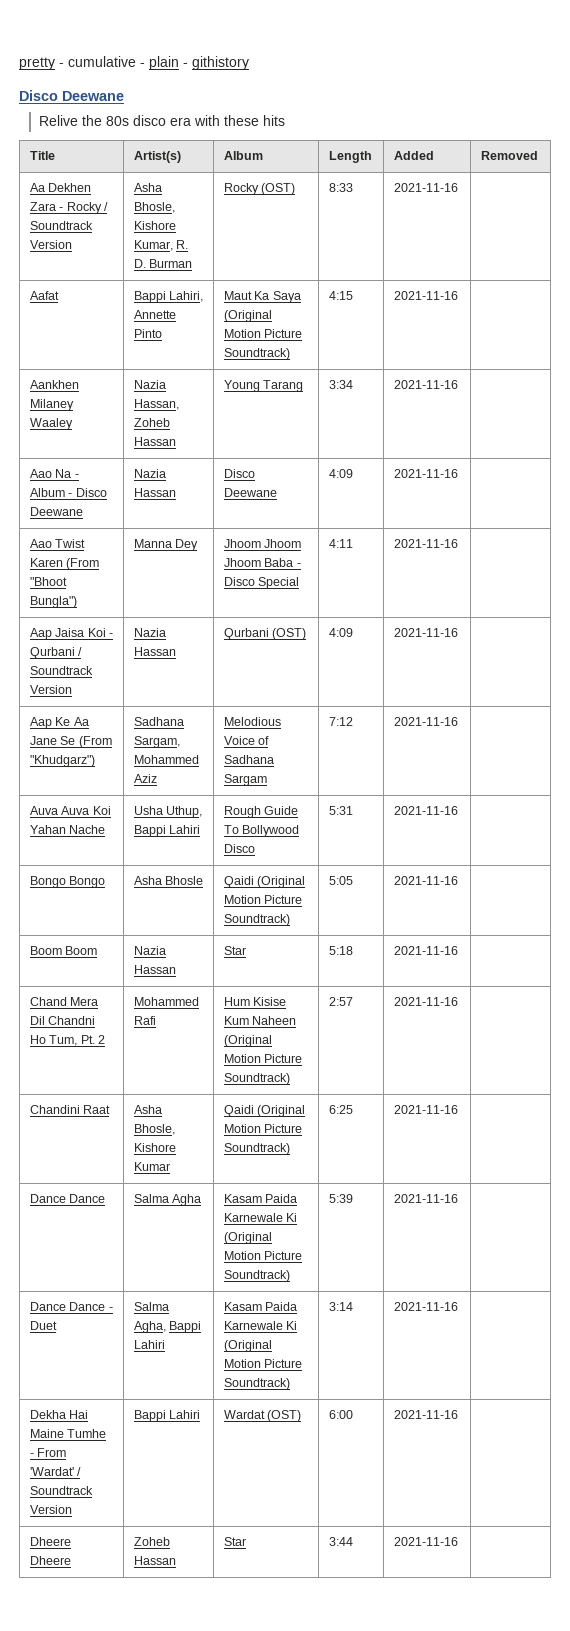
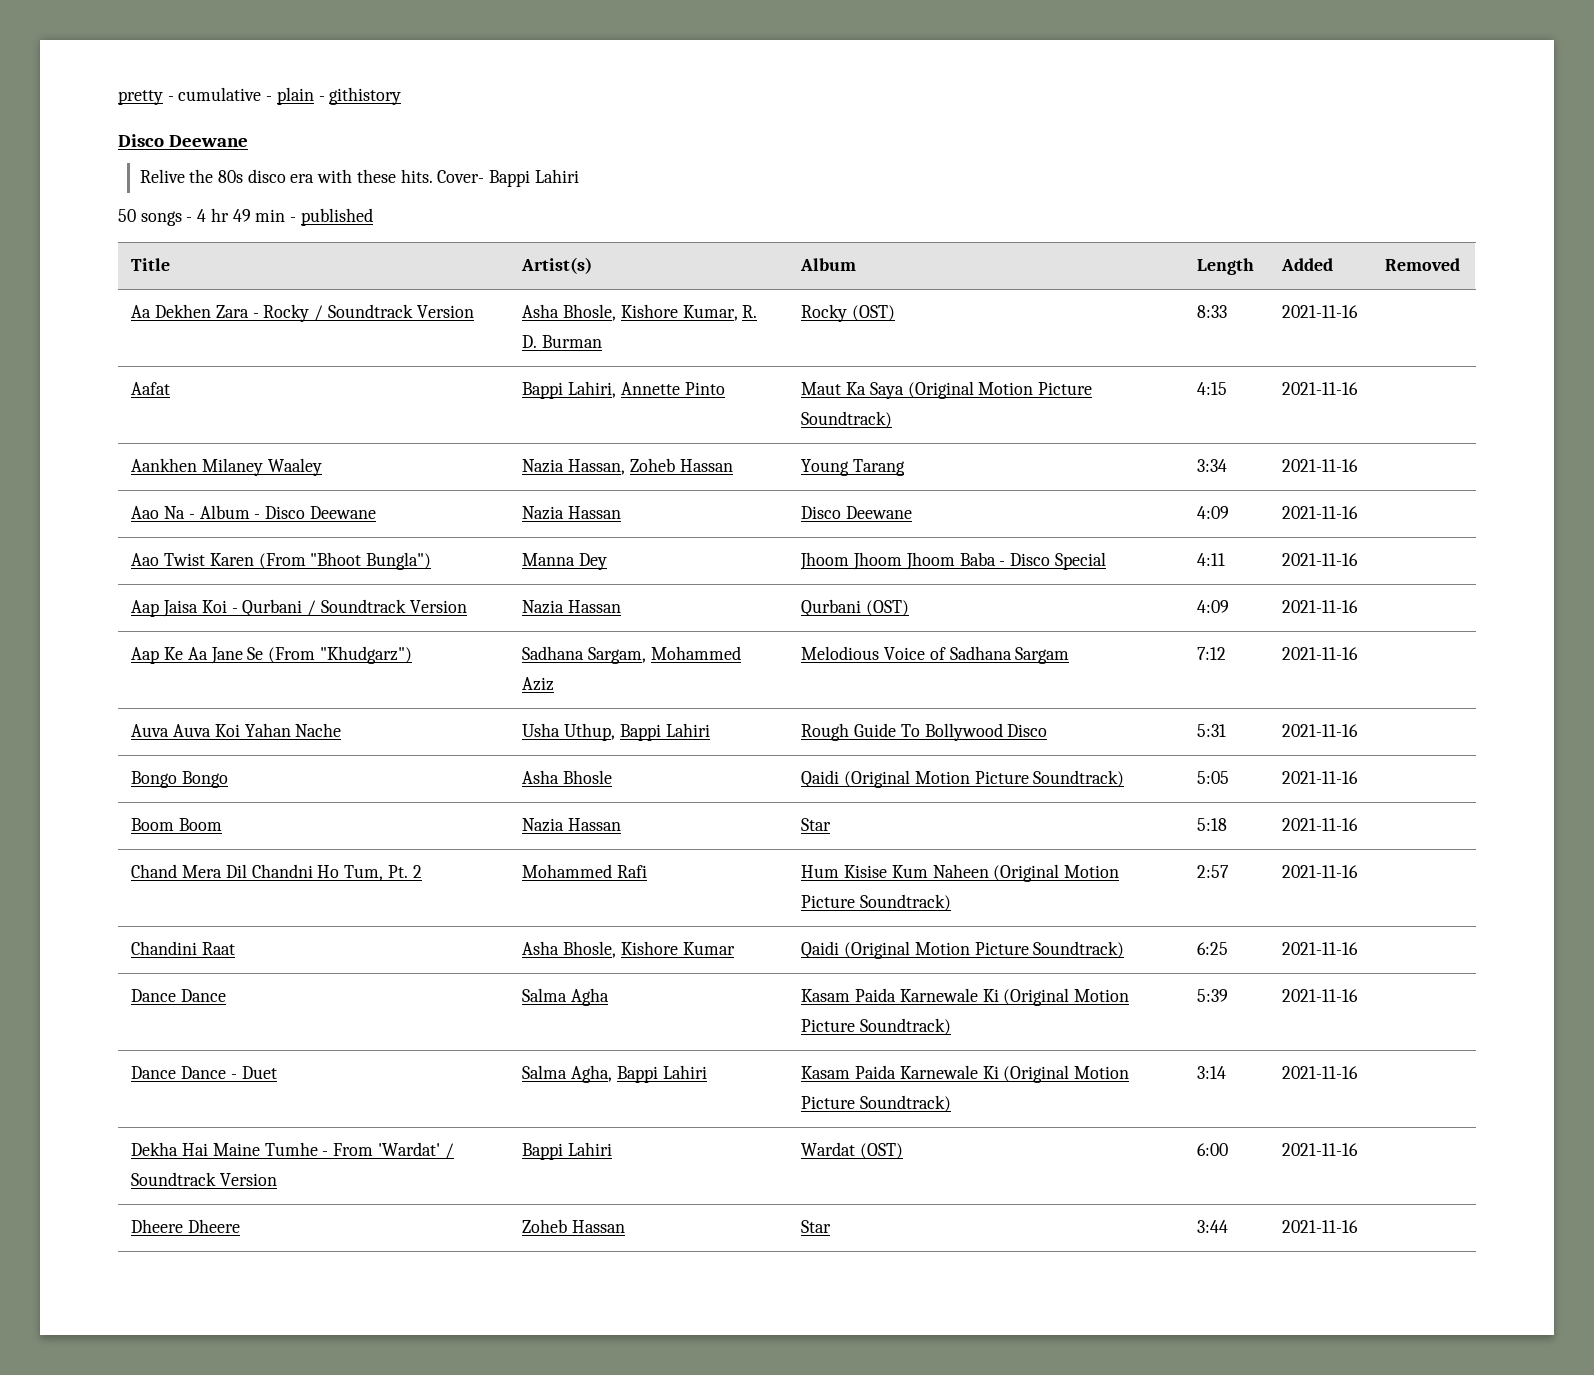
- Relive the 80s disco era with these hits
+ Relive the 80s disco era with these hits. Cover- Bappi Lahiri
+ 50 songs - 4 hr 49 min - published

